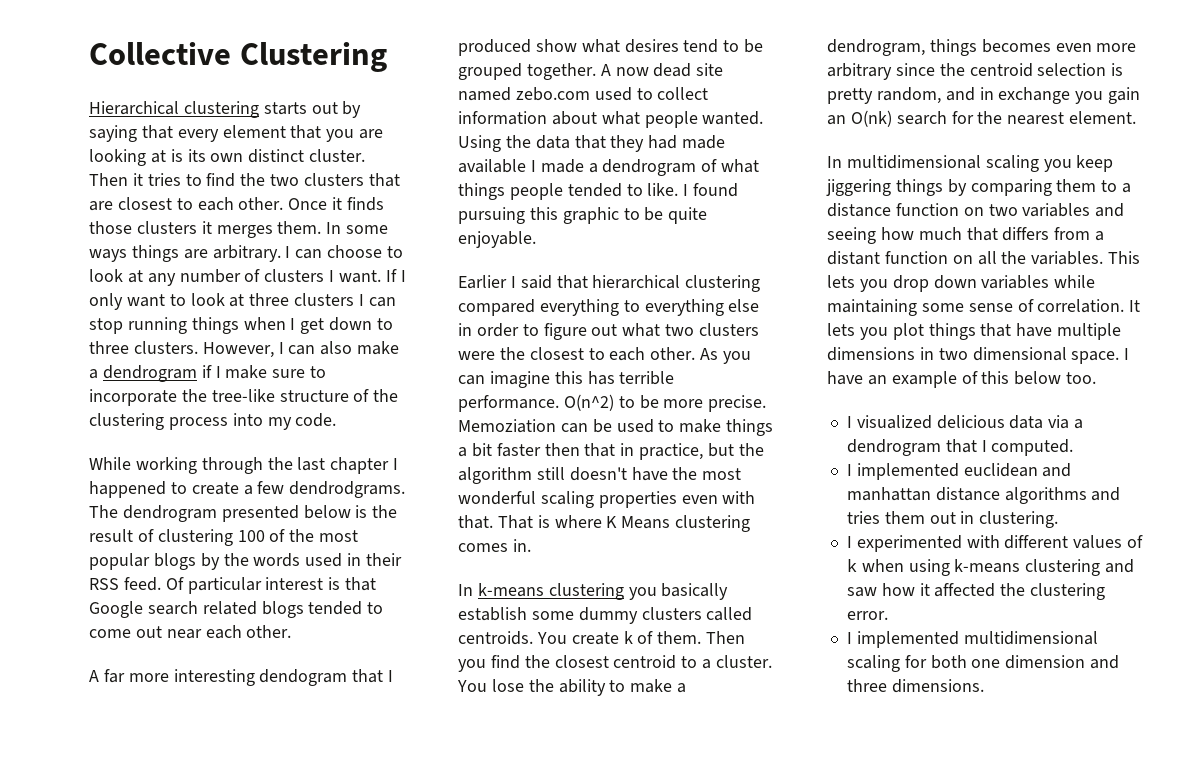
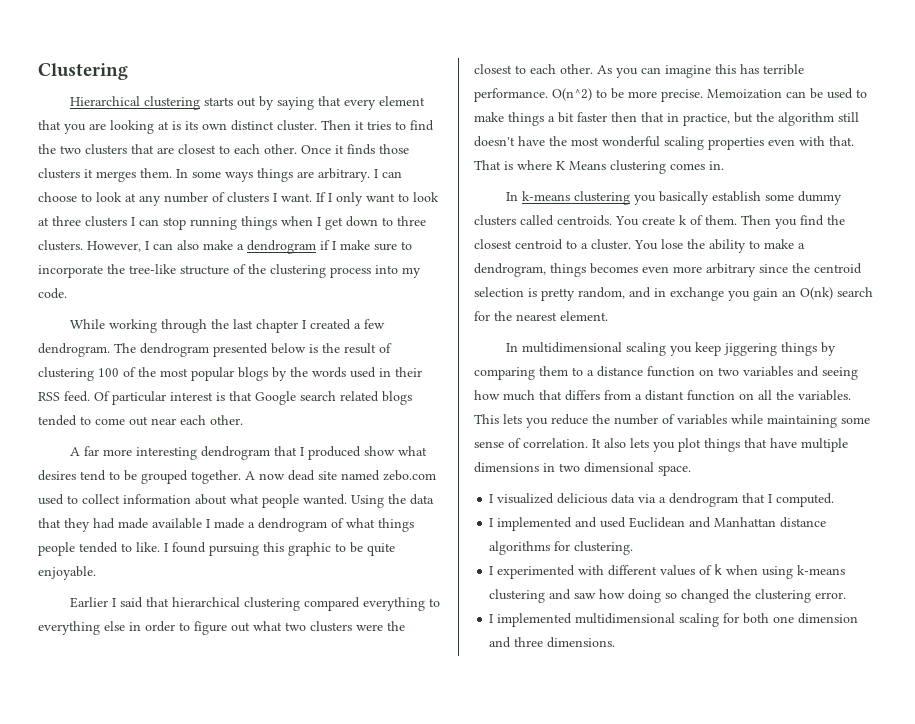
- Collective Clustering
+ Clustering
- While working through the last chapter I happened to create a few dendrodgrams.
+ While working through the last chapter I created a few dendrogram.
- A far more interesting dendogram that I produced show what desires tend to be grouped together.
+ A far more interesting dendrogram that I produced show what desires tend to be grouped together.
- Memoziation can be used to make things a bit faster then that in practice, but the algorithm still doesn't have the most wonderful scaling properties even with that.
+ Memoization can be used to make things a bit faster then that in practice, but the algorithm still doesn't have the most wonderful scaling properties even with that.
- This lets you drop down variables while maintaining some sense of correlation.
+ This lets you reduce the number of variables while maintaining some sense of correlation.
- It lets you plot things that have multiple dimensions in two dimensional space. I have an example of this below too.
+ It also lets you plot things that have multiple dimensions in two dimensional space.
- I implemented euclidean and manhattan distance algorithms and tries them out in clustering.
+ I implemented and used Euclidean and Manhattan distance algorithms for clustering.
- I experimented with different values of k when using k-means clustering and saw how it affected the clustering error.
+ I experimented with different values of k when using k-means clustering and saw how doing so changed the clustering error.

